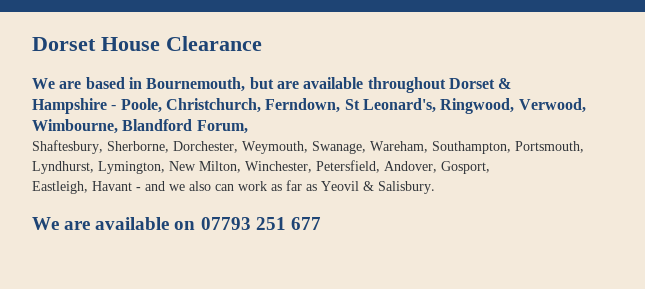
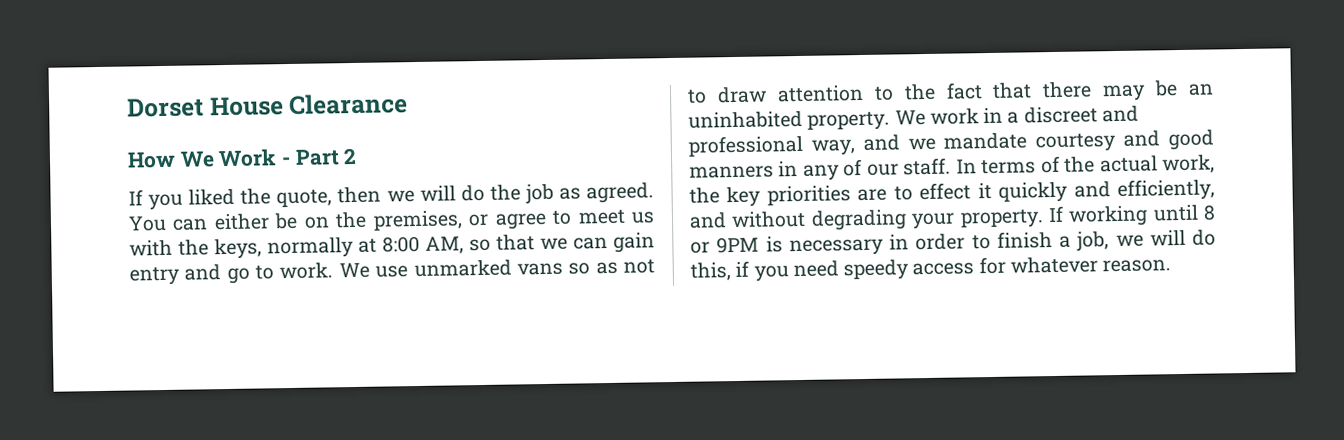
- We are based in Bournemouth, but are available throughout Dorset & Hampshire - Poole, Christchurch, Ferndown, St Leonard's, Ringwood, Verwood, Wimbourne, Blandford Forum,
- Shaftesbury, Sherborne, Dorchester, Weymouth, Swanage, Wareham, Southampton, Portsmouth, Lyndhurst, Lymington, New Milton, Winchester, Petersfield, Andover, Gosport,
- Eastleigh, Havant - and we also can work as far as Yeovil & Salisbury.
- We are available on 07793 251 677
+ How We Work - Part 2
+ If you liked the quote, then we will do the job as agreed. You can either be on the premises, or agree to meet us with the keys, normally at 8:00 AM, so that we can gain entry and go to work. We use unmarked vans so as not to draw attention to the fact that there may be an uninhabited property. We work in a discreet and professional way, and we mandate courtesy and good manners in any of our staff. In terms of the actual work, the key priorities are to effect it quickly and efficiently, and without degrading your property. If working until 8 or 9PM is necessary in order to finish a job, we will do this, if you need speedy access for whatever reason.

